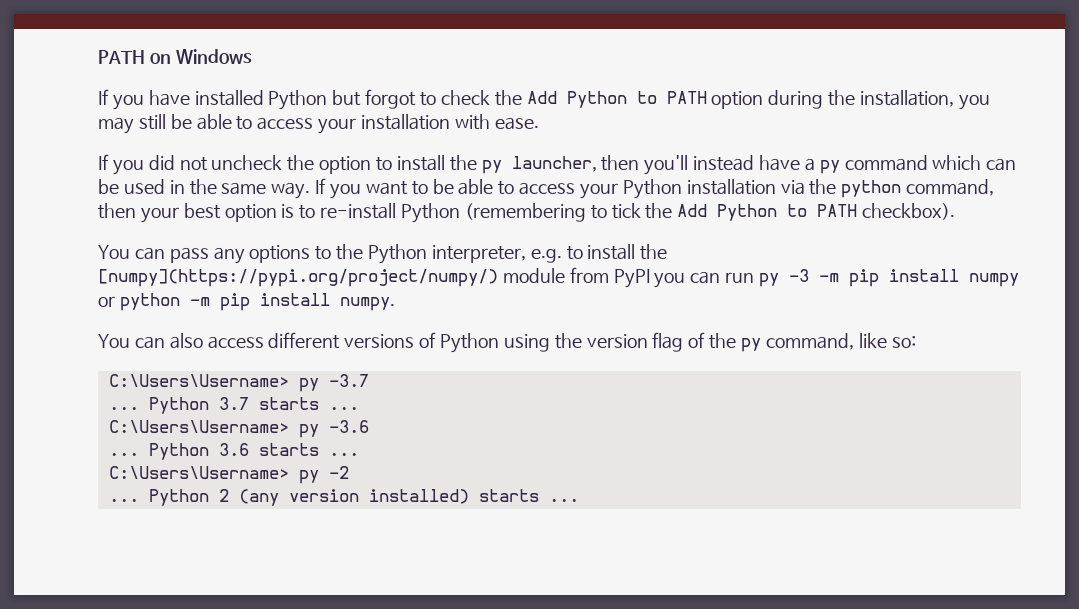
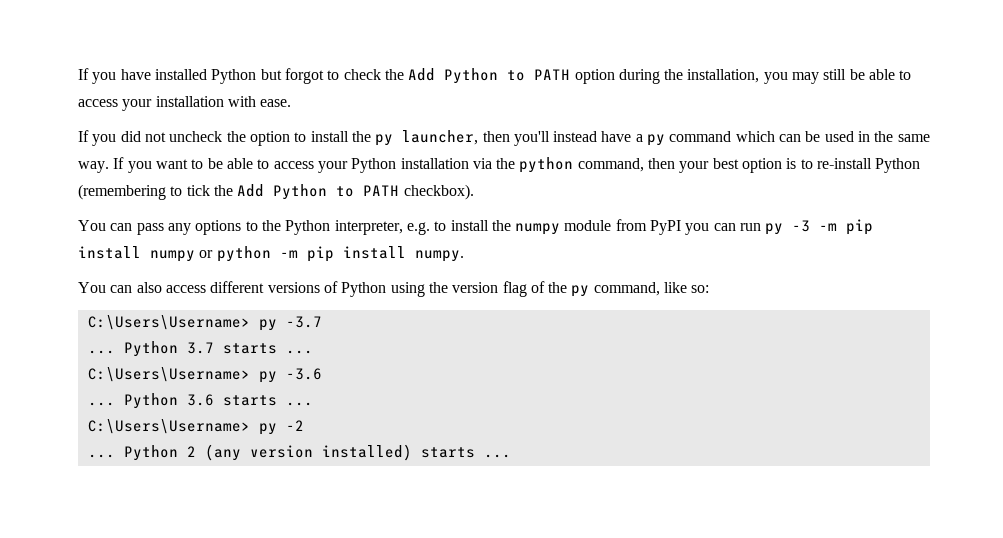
- PATH on Windows
- You can pass any options to the Python interpreter, e.g. to install the [numpy](https://pypi.org/project/numpy/) module from PyPI you can run py -3 -m pip install numpy or python -m pip install numpy.
+ You can pass any options to the Python interpreter, e.g. to install the numpy module from PyPI you can run py -3 -m pip install numpy or python -m pip install numpy.

